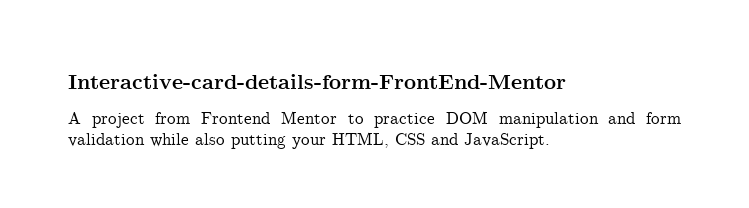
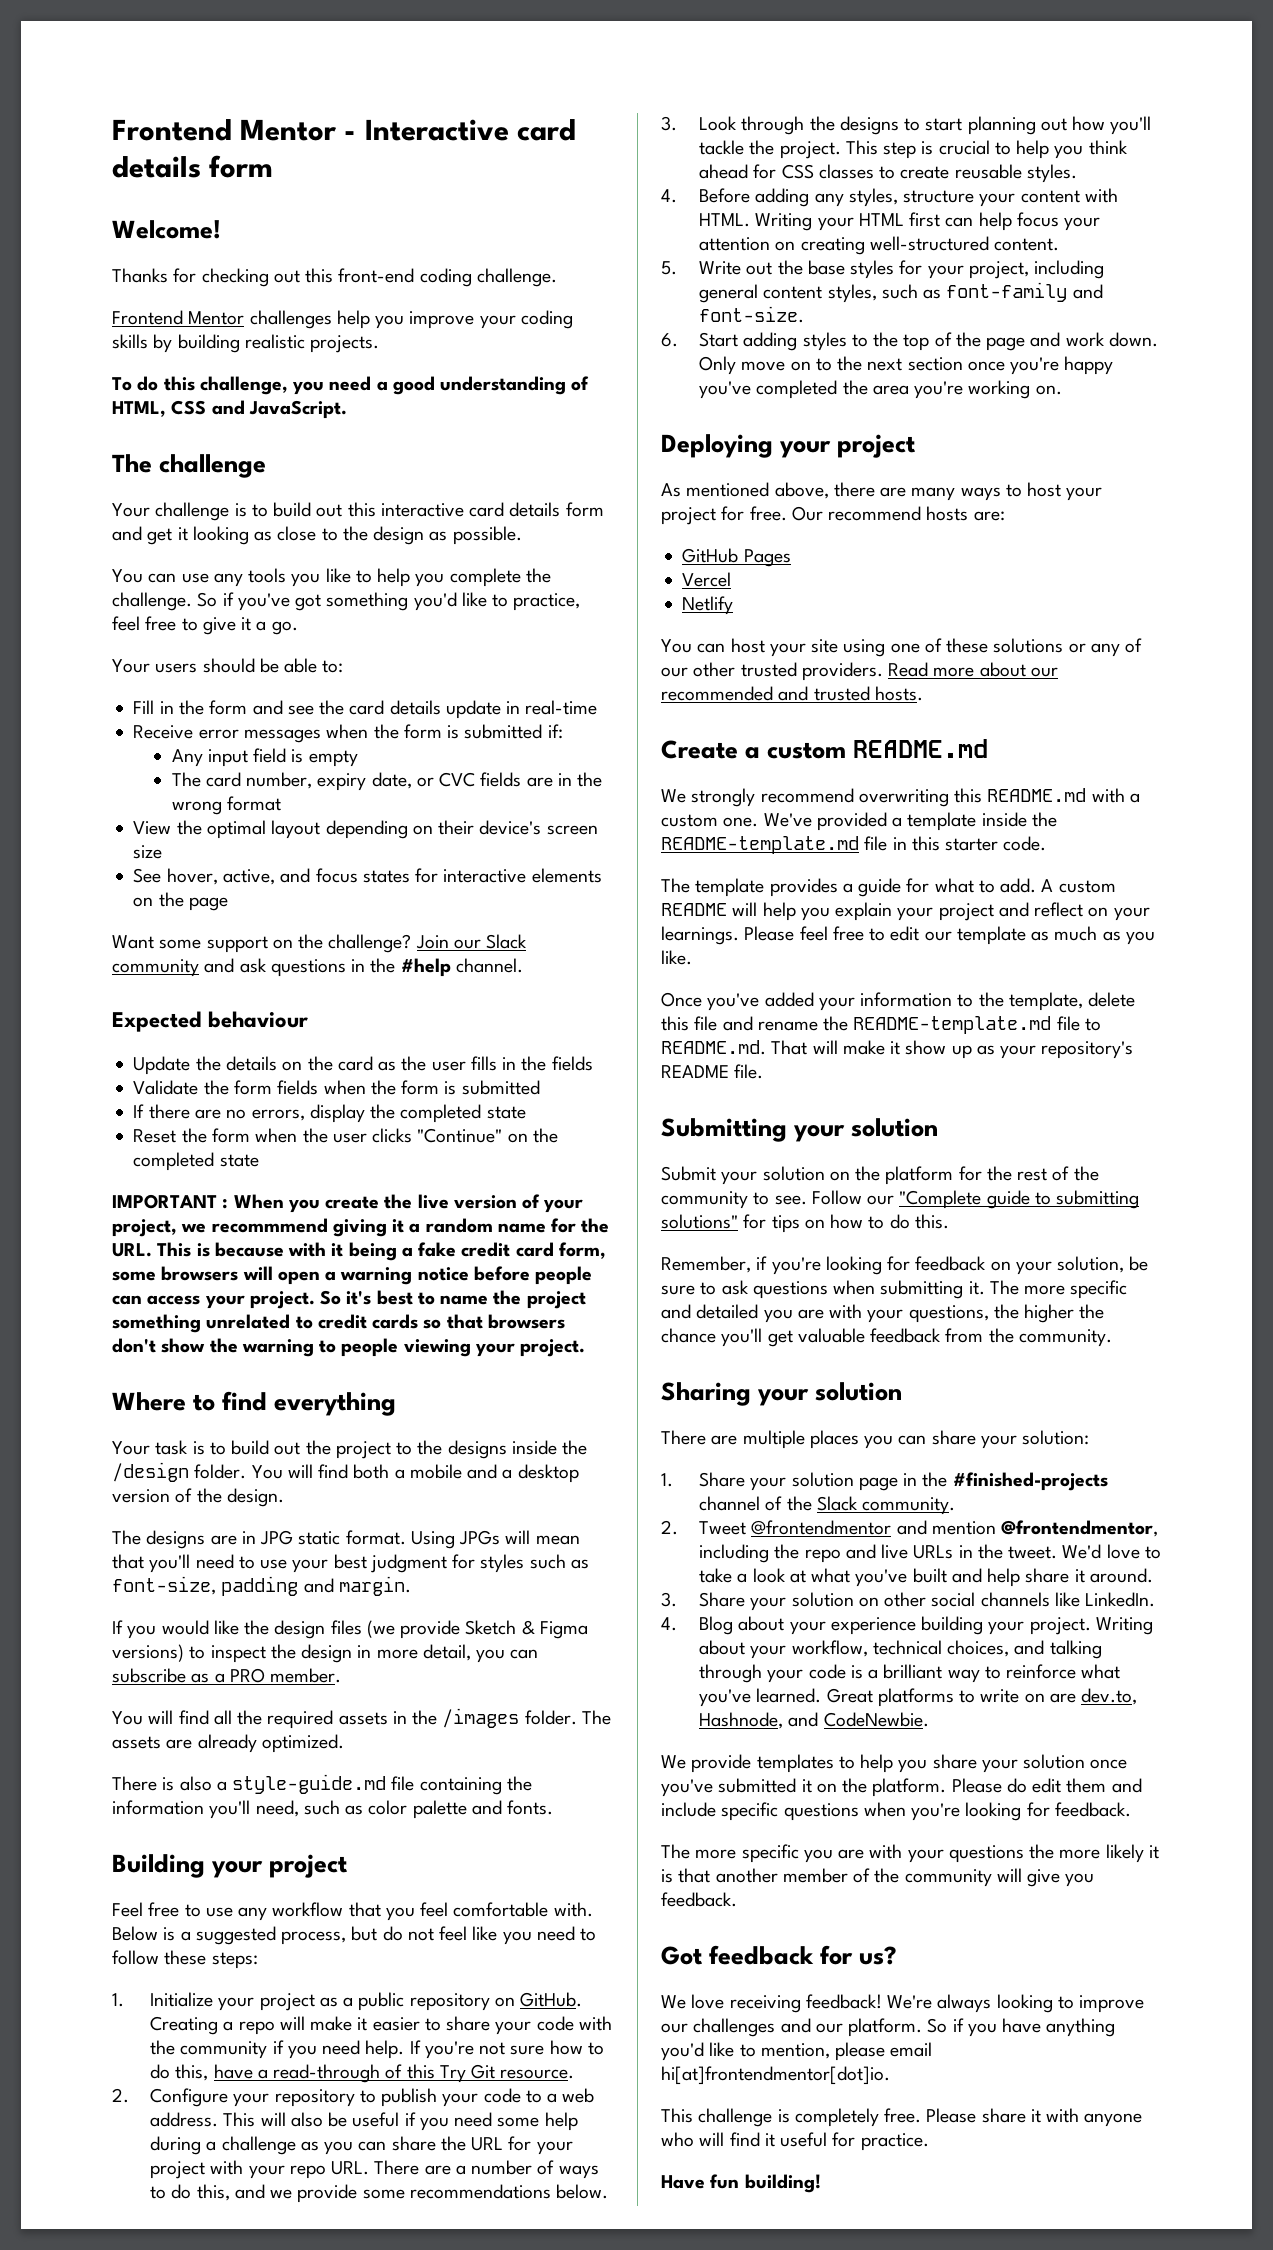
- Interactive-card-details-form-FrontEnd-Mentor
- A project from Frontend Mentor to practice DOM manipulation and form validation while also putting your HTML, CSS and JavaScript.
+ Frontend Mentor - Interactive card details form
+ Welcome!
+ Thanks for checking out this front-end coding challenge.
+ Frontend Mentor challenges help you improve your coding skills by building realistic projects.
+ To do this challenge, you need a good understanding of HTML, CSS and JavaScript.
+ The challenge
+ Your challenge is to build out this interactive card details form and get it looking as close to the design as possible.
+ You can use any tools you like to help you complete the challenge. So if you've got something you'd like to practice, feel free to give it a go.
+ Your users should be able to:
+ Fill in the form and see the card details update in real-time
+ Receive error messages when the form is submitted if:
+ Any input field is empty
+ The card number, expiry date, or CVC fields are in the wrong format
+ View the optimal layout depending on their device's screen size
+ See hover, active, and focus states for interactive elements on the page
+ Want some support on the challenge? Join our Slack community and ask questions in the #help channel.
+ Expected behaviour
+ Update the details on the card as the user fills in the fields
+ Validate the form fields when the form is submitted
+ If there are no errors, display the completed state
+ Reset the form when the user clicks "Continue" on the completed state
+ IMPORTANT : When you create the live version of your project, we recommmend giving it a random name for the URL. This is because with it being a fake credit card form, some browsers will open a warning notice before people can access your project. So it's best to name the project something unrelated to credit cards so that browsers don't show the warning to people viewing your project.
+ Where to find everything
+ Your task is to build out the project to the designs inside the /design folder. You will find both a mobile and a desktop version of the design.
+ The designs are in JPG static format. Using JPGs will mean that you'll need to use your best judgment for styles such as font-size, padding and margin.
+ If you would like the design files (we provide Sketch & Figma versions) to inspect the design in more detail, you can subscribe as a PRO member.
+ You will find all the required assets in the /images folder. The assets are already optimized.
+ There is also a style-guide.md file containing the information you'll need, such as color palette and fonts.
+ Building your project
+ Feel free to use any workflow that you feel comfortable with. Below is a suggested process, but do not feel like you need to follow these steps:
+ 1. Initialize your project as a public repository on GitHub. Creating a repo will make it easier to share your code with the community if you need help. If you're not sure how to do this, have a read-through of this Try Git resource.
+ 2. Configure your repository to publish your code to a web address. This will also be useful if you need some help during a challenge as you can share the URL for your project with your repo URL. There are a number of ways to do this, and we provide some recommendations below.
+ 3. Look through the designs to start planning out how you'll tackle the project. This step is crucial to help you think ahead for CSS classes to create reusable styles.
+ 4. Before adding any styles, structure your content with HTML. Writing your HTML first can help focus your attention on creating well-structured content.
+ 5. Write out the base styles for your project, including general content styles, such as font-family and font-size.
+ 6. Start adding styles to the top of the page and work down. Only move on to the next section once you're happy you've completed the area you're working on.
+ Deploying your project
+ As mentioned above, there are many ways to host your project for free. Our recommend hosts are:
+ GitHub Pages
+ Vercel
+ Netlify
+ You can host your site using one of these solutions or any of our other trusted providers. Read more about our recommended and trusted hosts.
+ Create a custom README.md
+ We strongly recommend overwriting this README.md with a custom one. We've provided a template inside the README-template.md file in this starter code.
+ The template provides a guide for what to add. A custom README will help you explain your project and reflect on your learnings. Please feel free to edit our template as much as you like.
+ Once you've added your information to the template, delete this file and rename the README-template.md file to README.md. That will make it show up as your repository's README file.
+ Submitting your solution
+ Submit your solution on the platform for the rest of the community to see. Follow our "Complete guide to submitting solutions" for tips on how to do this.
+ Remember, if you're looking for feedback on your solution, be sure to ask questions when submitting it. The more specific and detailed you are with your questions, the higher the chance you'll get valuable feedback from the community.
+ Sharing your solution
+ There are multiple places you can share your solution:
+ 1. Share your solution page in the #finished-projects channel of the Slack community.
+ 2. Tweet @frontendmentor and mention @frontendmentor, including the repo and live URLs in the tweet. We'd love to take a look at what you've built and help share it around.
+ 3. Share your solution on other social channels like LinkedIn.
+ 4. Blog about your experience building your project. Writing about your workflow, technical choices, and talking through your code is a brilliant way to reinforce what you've learned. Great platforms to write on are dev.to, Hashnode, and CodeNewbie.
+ We provide templates to help you share your solution once you've submitted it on the platform. Please do edit them and include specific questions when you're looking for feedback.
+ The more specific you are with your questions the more likely it is that another member of the community will give you feedback.
+ Got feedback for us?
+ We love receiving feedback! We're always looking to improve our challenges and our platform. So if you have anything you'd like to mention, please email hi[at]frontendmentor[dot]io.
+ This challenge is completely free. Please share it with anyone who will find it useful for practice.
+ Have fun building!

